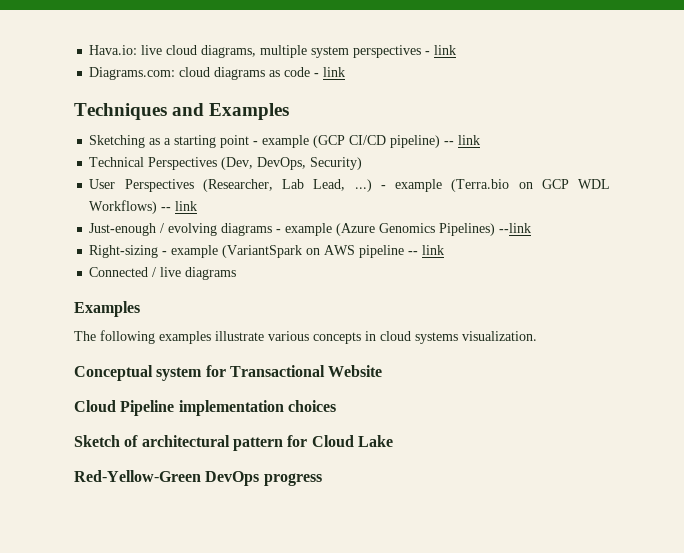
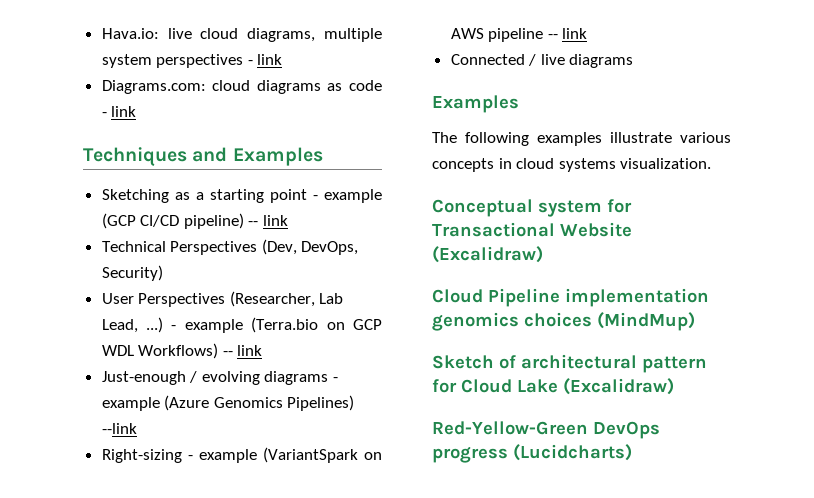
- Conceptual system for Transactional Website
+ Conceptual system for Transactional Website (Excalidraw)
- Cloud Pipeline implementation choices
+ Cloud Pipeline implementation genomics choices (MindMup)
- Sketch of architectural pattern for Cloud Lake
+ Sketch of architectural pattern for Cloud Lake (Excalidraw)
- Red-Yellow-Green DevOps progress
+ Red-Yellow-Green DevOps progress (Lucidcharts)

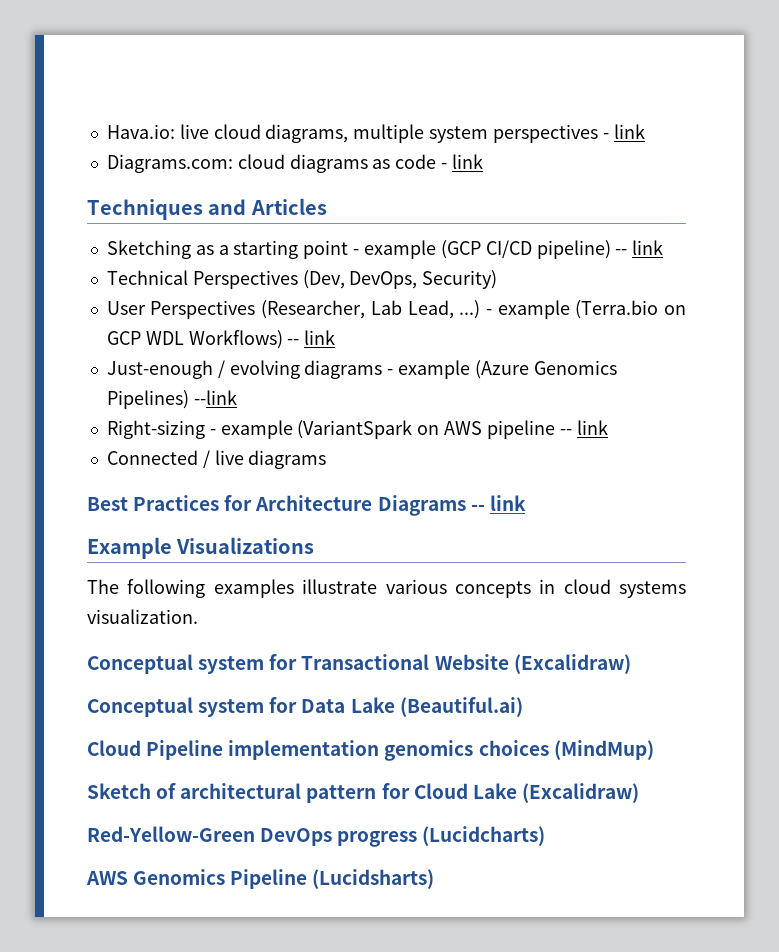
- Techniques and Examples
+ Techniques and Articles
  Connected / live diagrams
- Examples
+ Best Practices for Architecture Diagrams -- link
+ Example Visualizations
+ Conceptual system for Data Lake (Beautiful.ai)
+ AWS Genomics Pipeline (Lucidsharts)

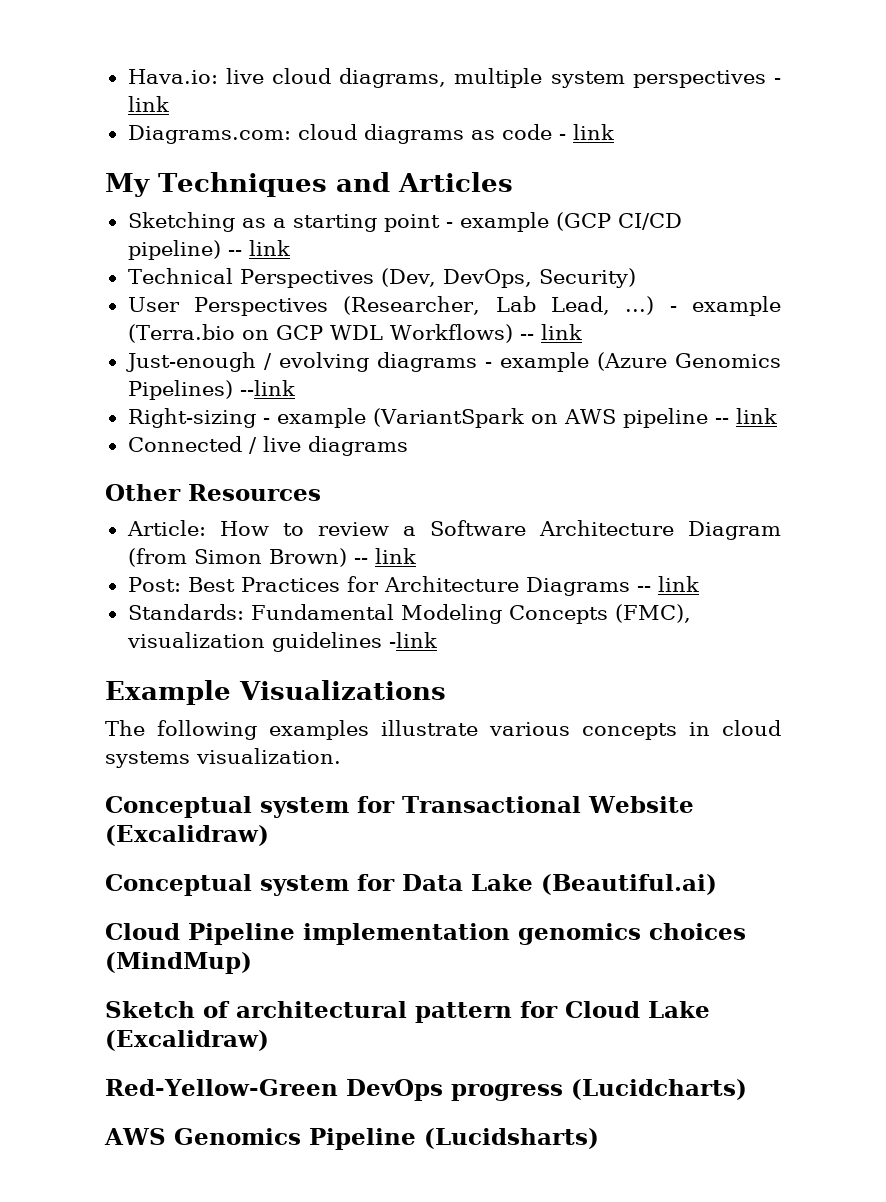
- Techniques and Articles
+ My Techniques and Articles
- Best Practices for Architecture Diagrams -- link
+ Other Resources
+ Article: How to review a Software Architecture Diagram (from Simon Brown) -- link
+ Post: Best Practices for Architecture Diagrams -- link
+ Standards: Fundamental Modeling Concepts (FMC), visualization guidelines -link

